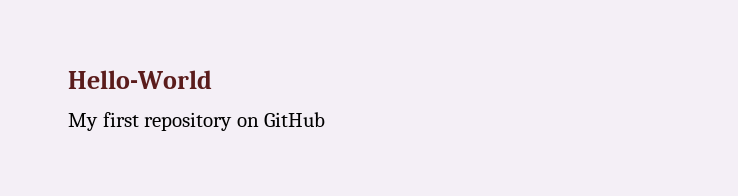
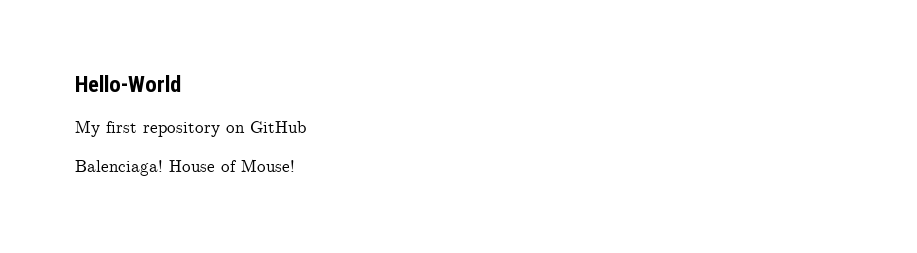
+ Balenciaga! House of Mouse!

